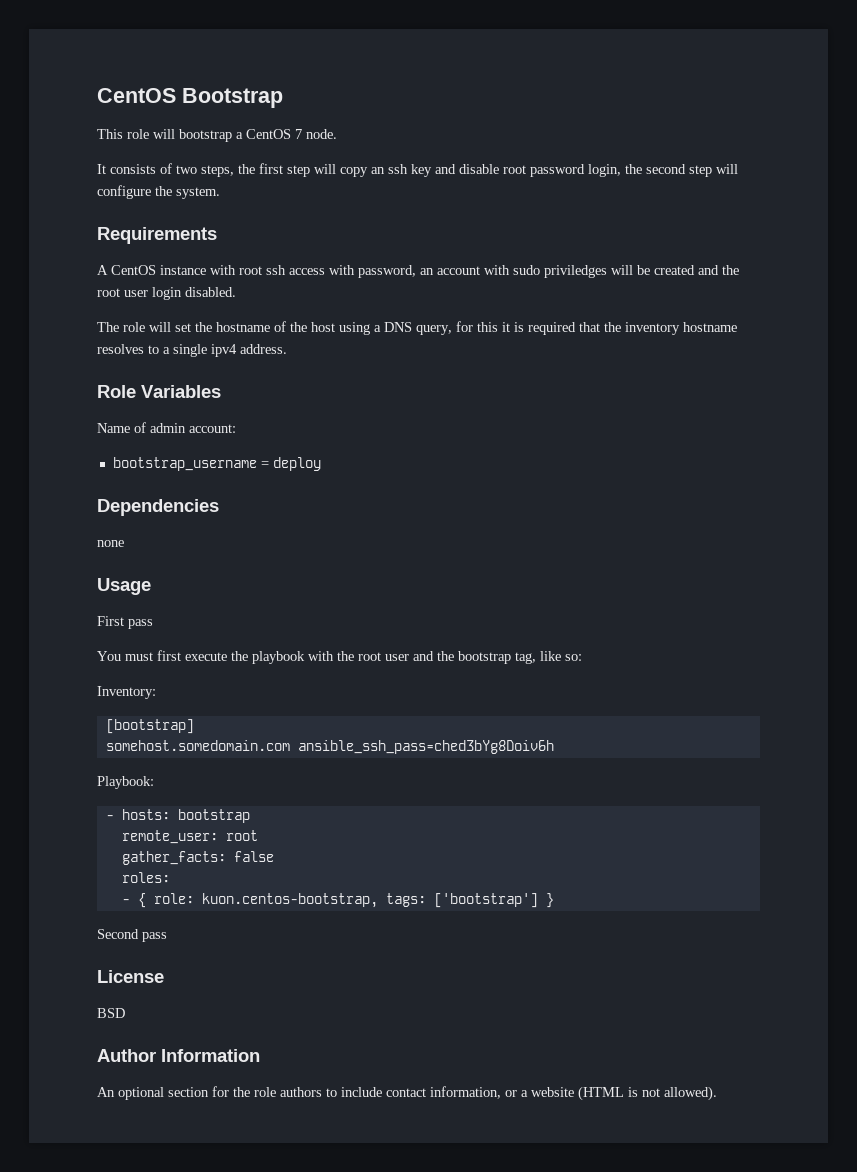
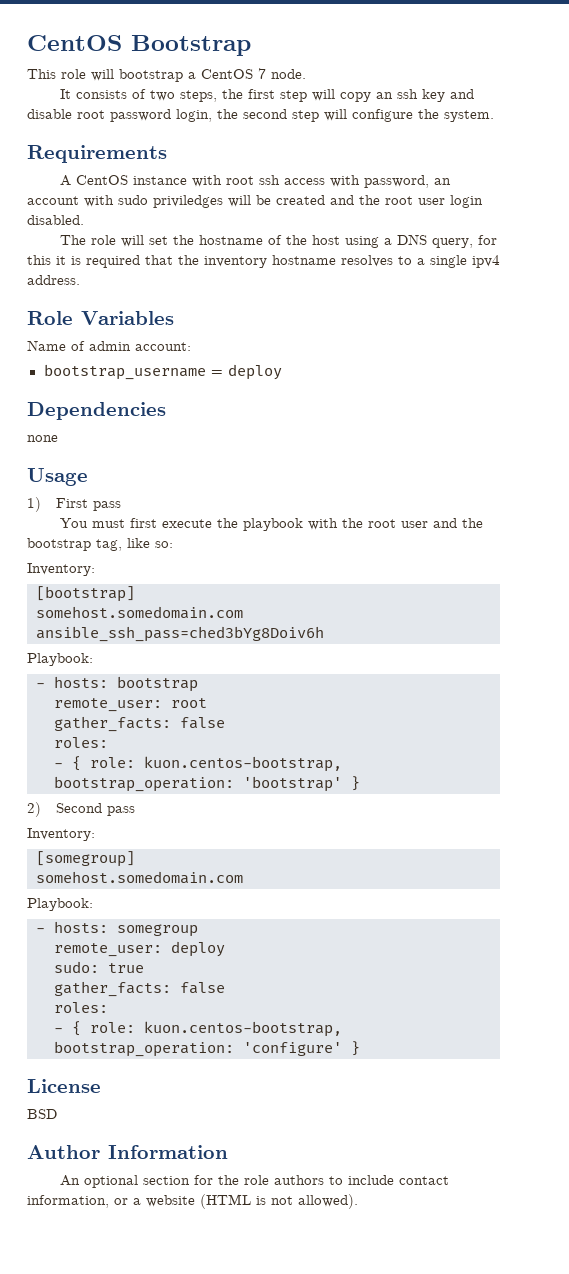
- First pass
+ 1) First pass
- - { role: kuon.centos-bootstrap, tags: ['bootstrap'] }
- Second pass
+ - { role: kuon.centos-bootstrap, bootstrap_operation: 'bootstrap' }
+ 2) Second pass
+ Inventory:
+ [somegroup]
+ somehost.somedomain.com
+ Playbook:
+ - hosts: somegroup
+ remote_user: deploy
+ sudo: true
+ gather_facts: false
+ roles:
+ - { role: kuon.centos-bootstrap, bootstrap_operation: 'configure' }

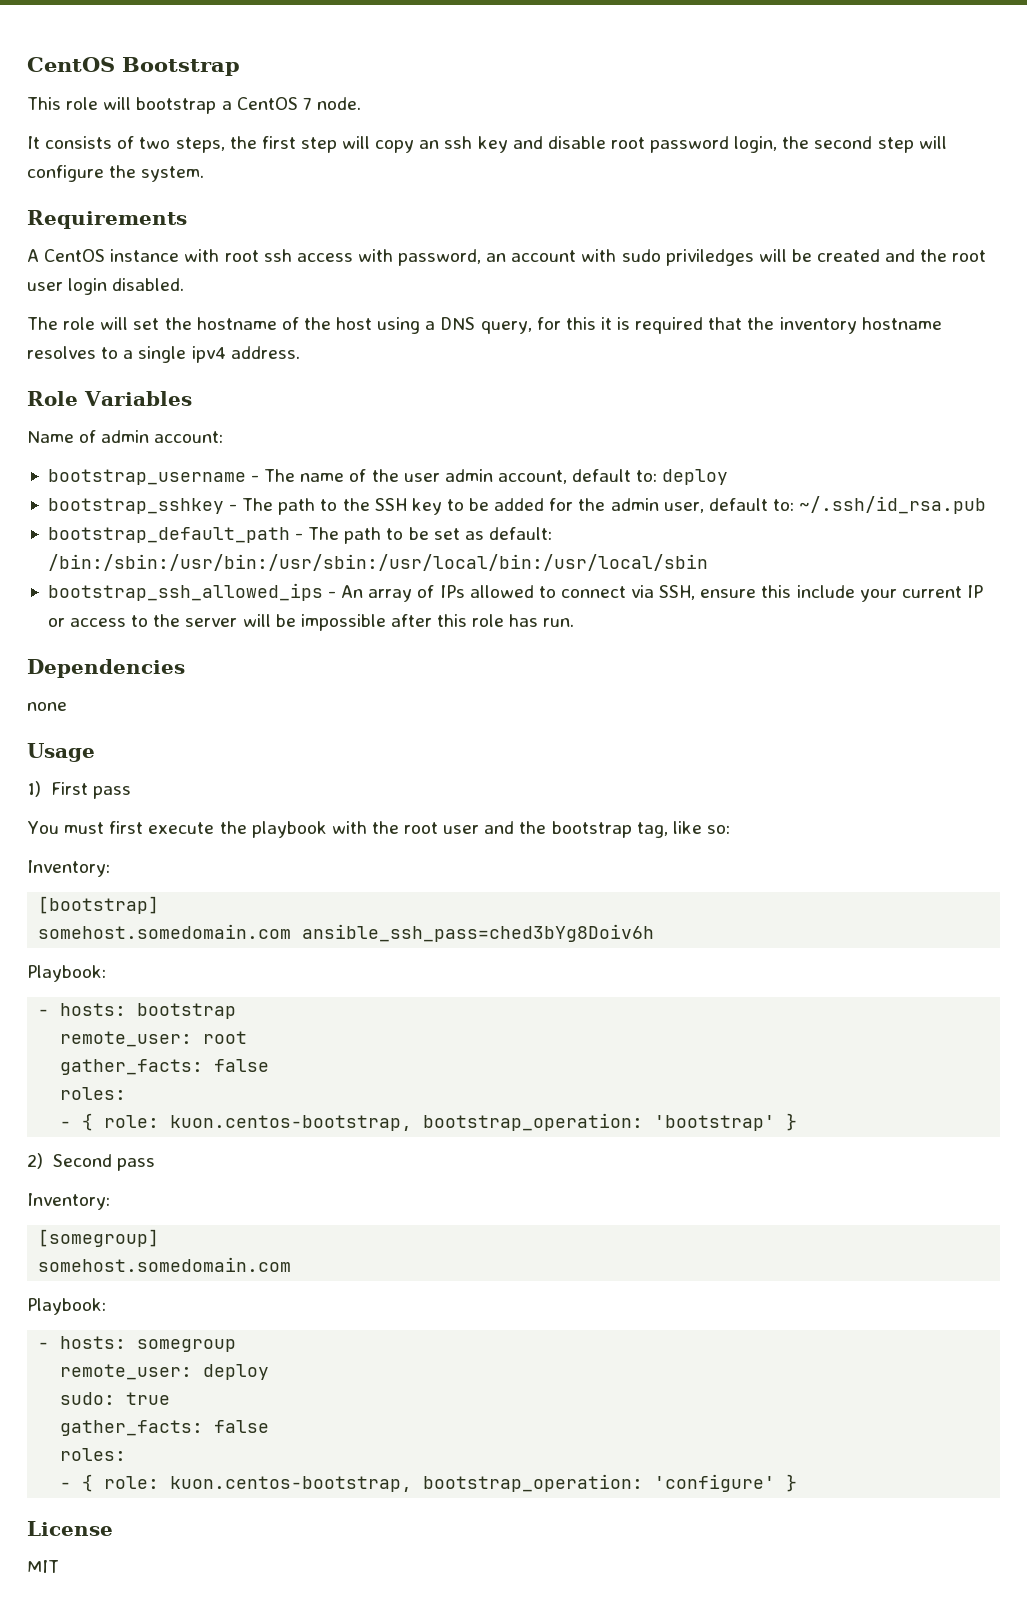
- bootstrap_username = deploy
+ bootstrap_username - The name of the user admin account, default to: deploy
+ bootstrap_sshkey - The path to the SSH key to be added for the admin user, default to: ~/.ssh/id_rsa.pub
+ bootstrap_default_path - The path to be set as default: /bin:/sbin:/usr/bin:/usr/sbin:/usr/local/bin:/usr/local/sbin
+ bootstrap_ssh_allowed_ips - An array of IPs allowed to connect via SSH, ensure this include your current IP or access to the server will be impossible after this role has run.
- BSD
- Author Information
- An optional section for the role authors to include contact information, or a website (HTML is not allowed).
+ MIT

